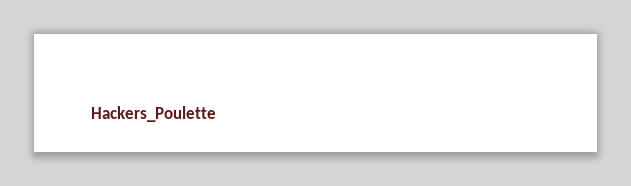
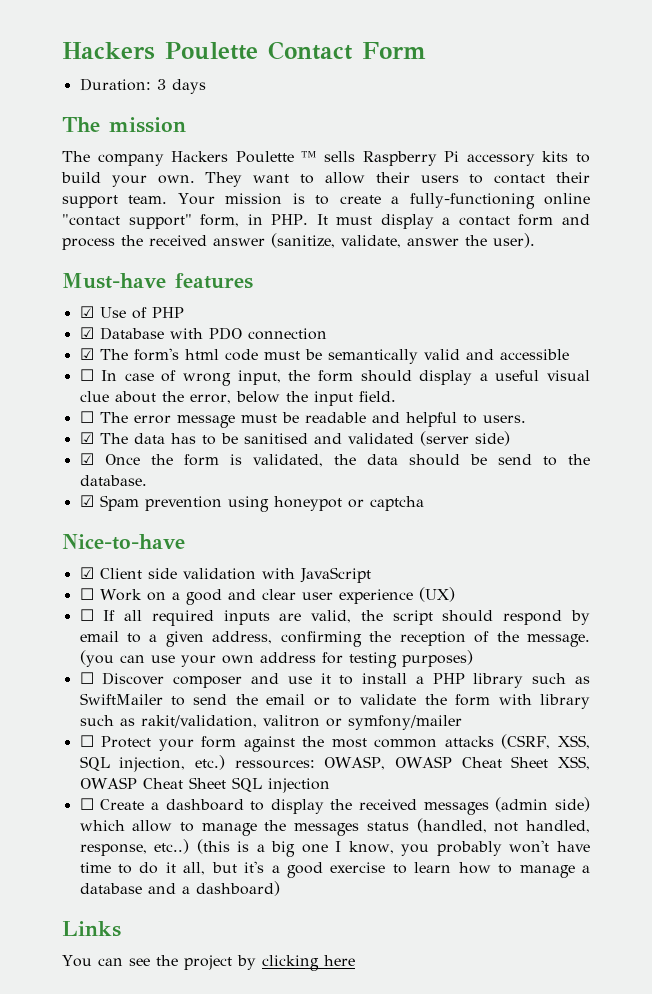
- Hackers_Poulette
+ Hackers Poulette Contact Form
+ Duration: 3 days
+ The mission
+ The company Hackers Poulette ™ sells Raspberry Pi accessory kits to build your own. They want to allow their users to contact their support team. Your mission is to create a fully-functioning online "contact support" form, in PHP. It must display a contact form and process the received answer (sanitize, validate, answer the user).
+ Must-have features
+ ☑ Use of PHP
+ ☑ Database with PDO connection
+ ☑ The form's html code must be semantically valid and accessible
+ ☐ In case of wrong input, the form should display a useful visual clue about the error, below the input field.
+ ☐ The error message must be readable and helpful to users.
+ ☑ The data has to be sanitised and validated (server side)
+ ☑ Once the form is validated, the data should be send to the database.
+ ☑ Spam prevention using honeypot or captcha
+ Nice-to-have
+ ☑ Client side validation with JavaScript
+ ☐ Work on a good and clear user experience (UX)
+ ☐ If all required inputs are valid, the script should respond by email to a given address, confirming the reception of the message. (you can use your own address for testing purposes)
+ ☐ Discover composer and use it to install a PHP library such as SwiftMailer to send the email or to validate the form with library such as rakit/validation, valitron or symfony/mailer
+ ☐ Protect your form against the most common attacks (CSRF, XSS, SQL injection, etc.) ressources: OWASP, OWASP Cheat Sheet XSS, OWASP Cheat Sheet SQL injection
+ ☐ Create a dashboard to display the received messages (admin side) which allow to manage the messages status (handled, not handled, response, etc..) (this is a big one I know, you probably won't have time to do it all, but it's a good exercise to learn how to manage a database and a dashboard)
+ Links
+ You can see the project by clicking here

